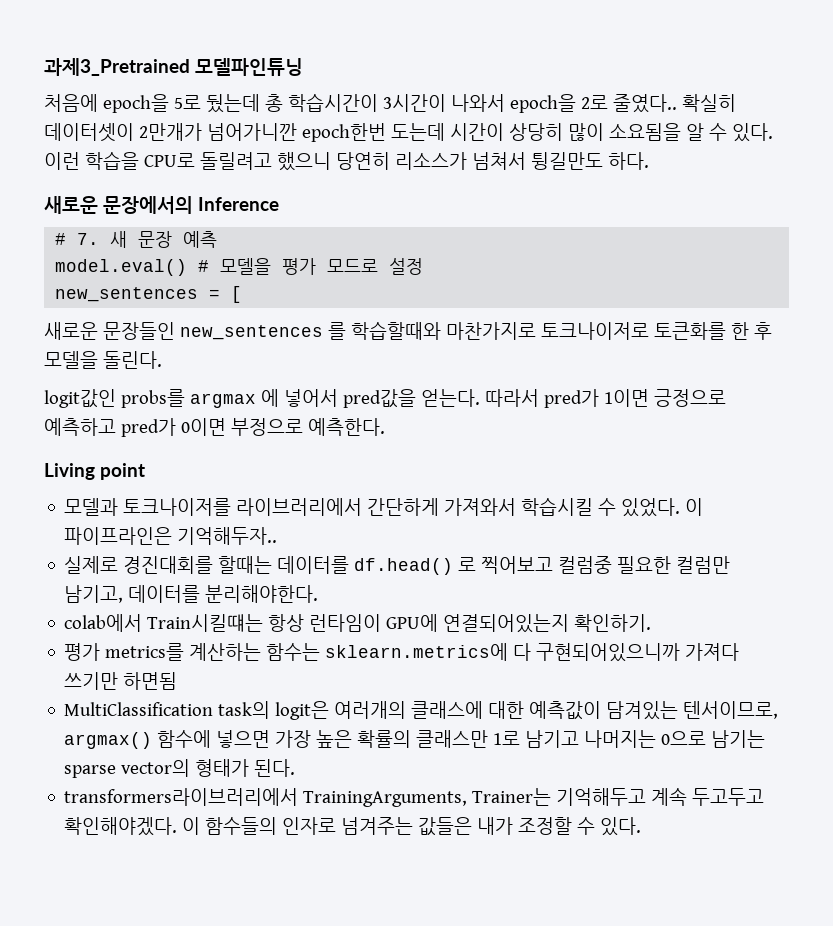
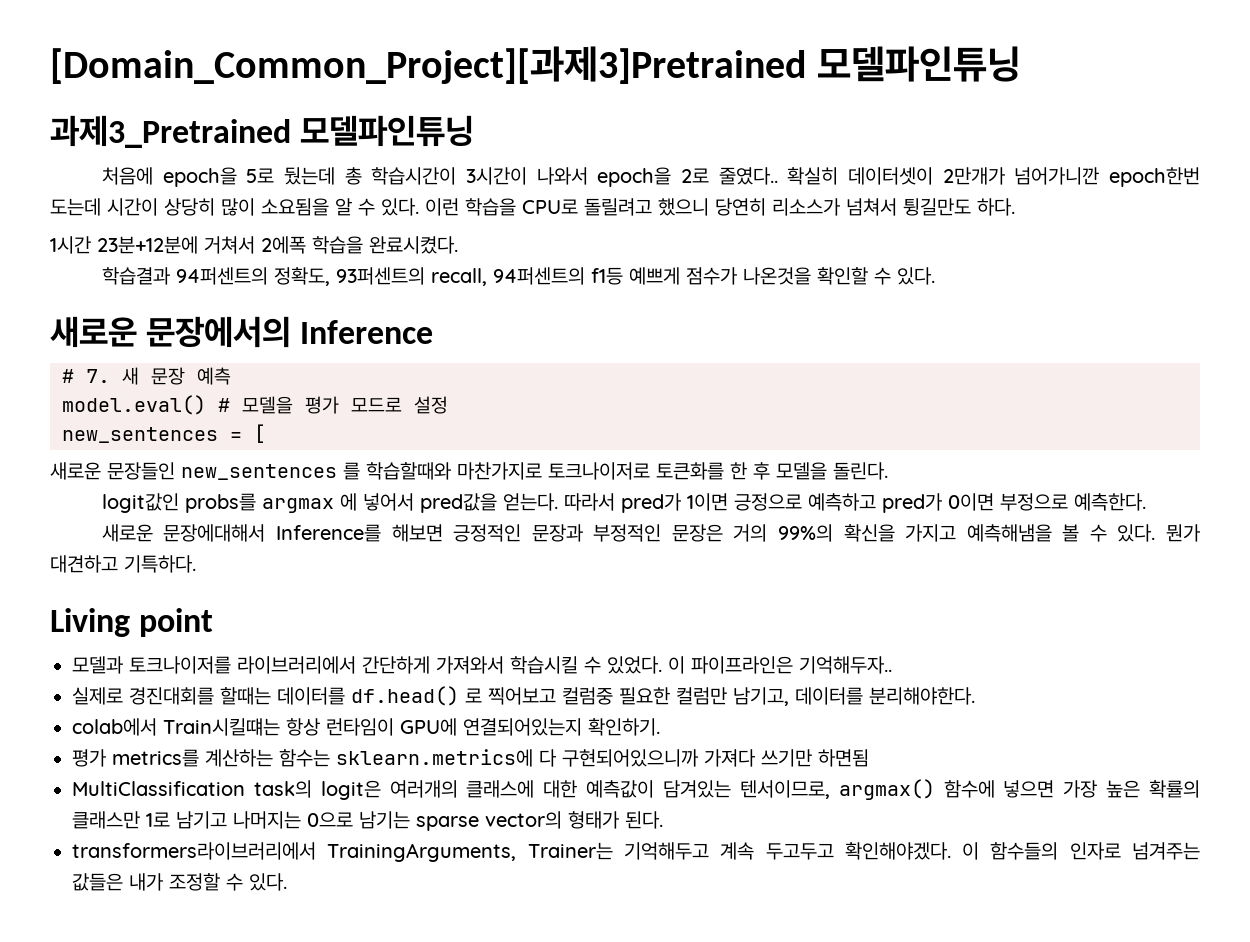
+ [Domain_Common_Project][과제3]Pretrained 모델파인튜닝
+ 1시간 23분+12분에 거쳐서 2에폭 학습을 완료시켰다.
+ 학습결과 94퍼센트의 정확도, 93퍼센트의 recall, 94퍼센트의 f1등 예쁘게 점수가 나온것을 확인할 수 있다.
+ 새로운 문장에대해서 Inference를 해보면 긍정적인 문장과 부정적인 문장은 거의 99%의 확신을 가지고 예측해냄을 볼 수 있다. 뭔가 대견하고 기특하다.

